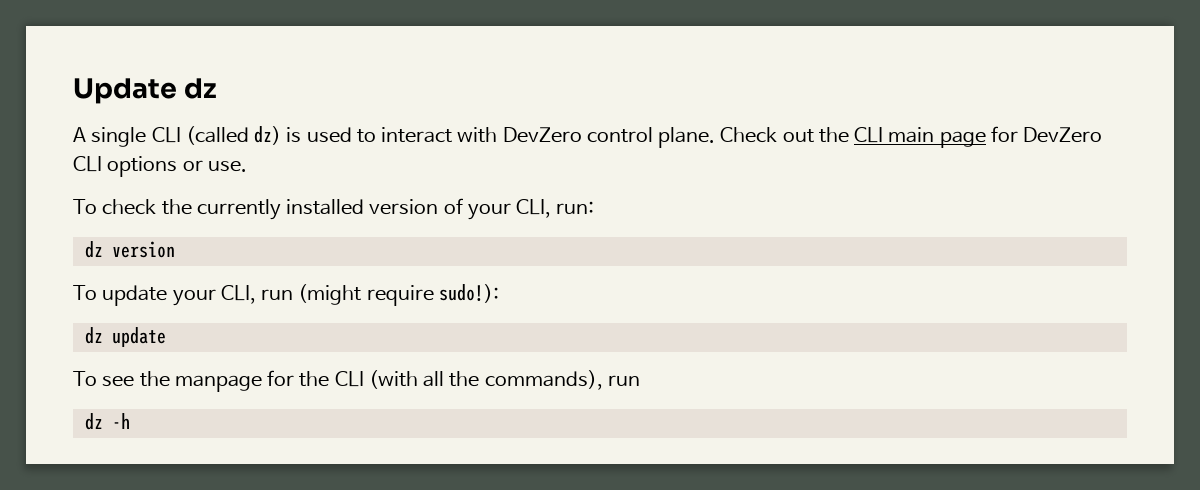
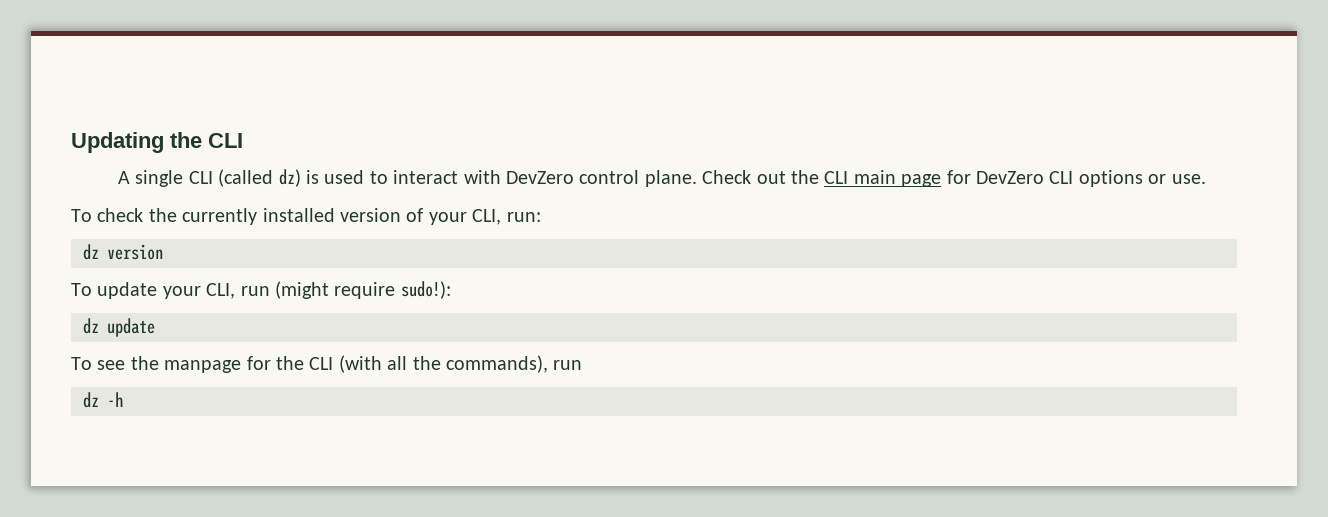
- Update dz
+ Updating the CLI

